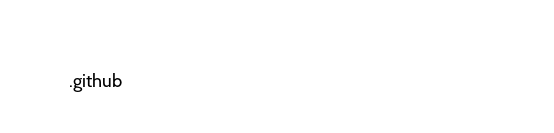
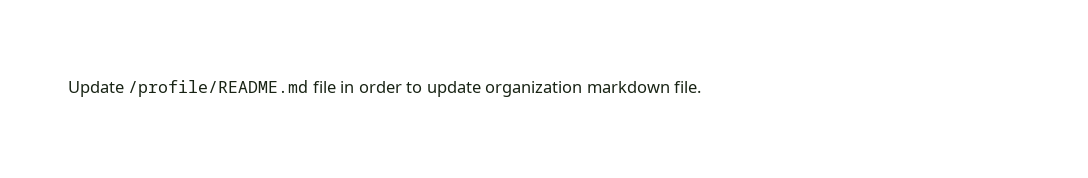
- .github
+ Update /profile/README.md file in order to update organization markdown file.

